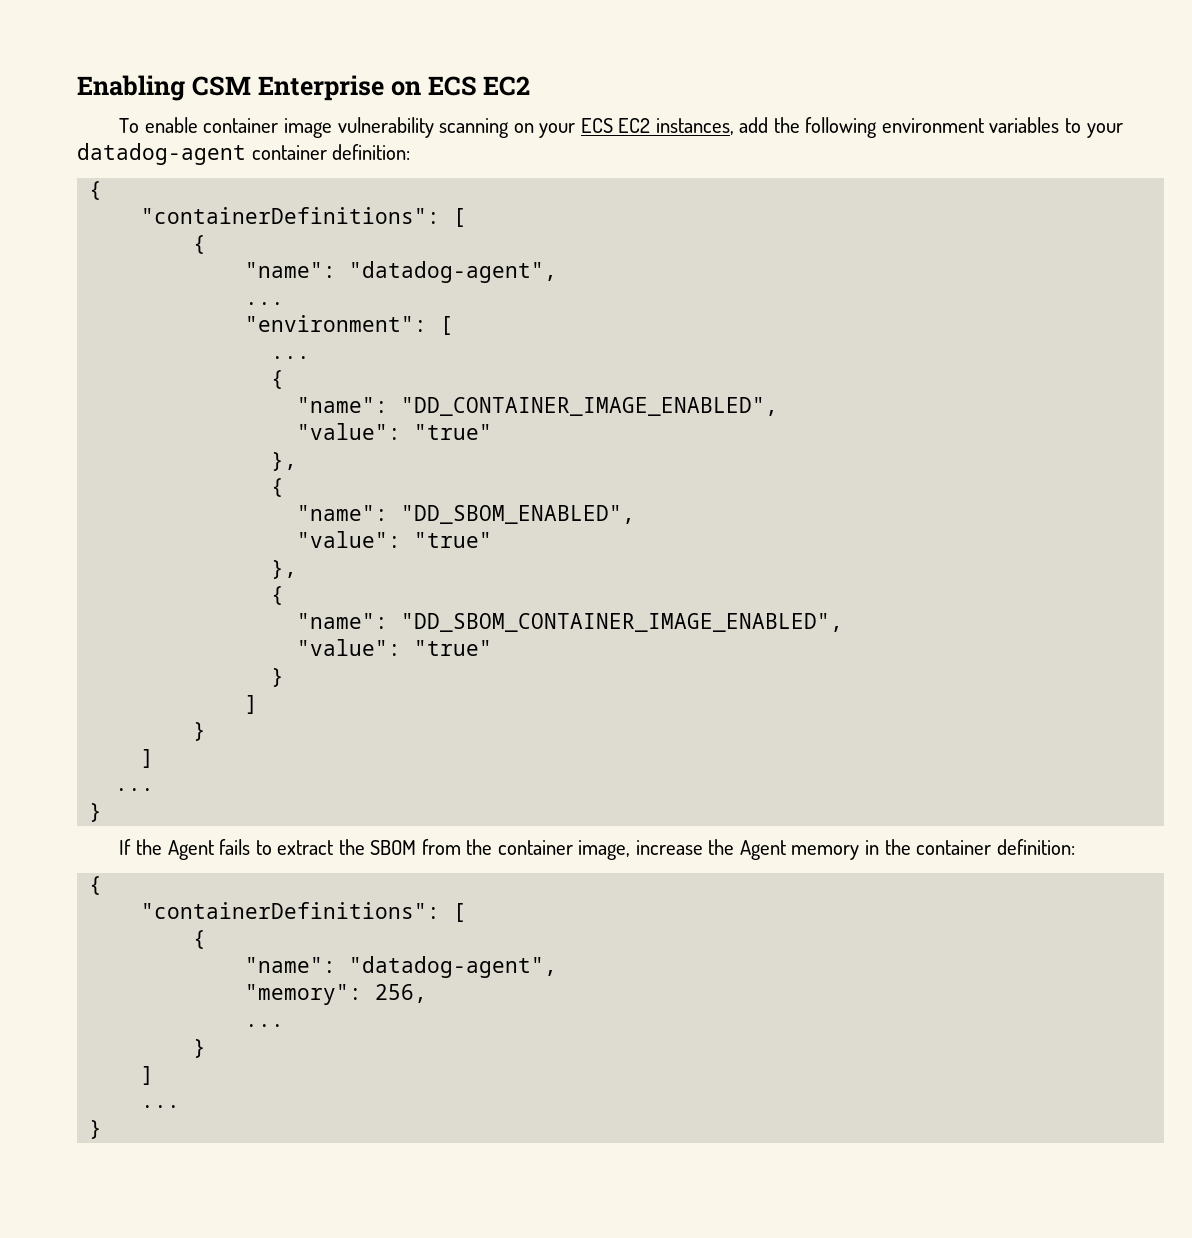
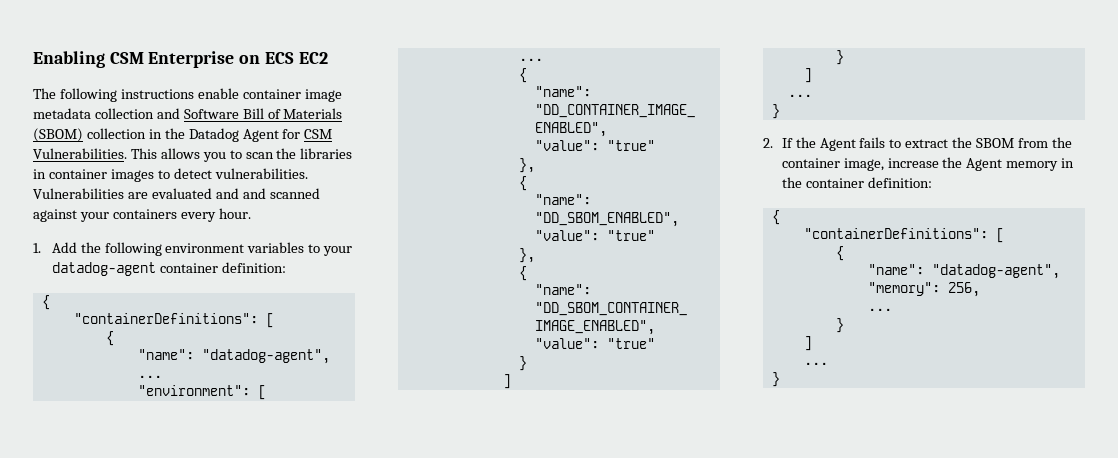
- To enable container image vulnerability scanning on your ECS EC2 instances, add the following environment variables to your datadog-agent container definition:
+ The following instructions enable container image metadata collection and Software Bill of Materials (SBOM) collection in the Datadog Agent for CSM Vulnerabilities. This allows you to scan the libraries in container images to detect vulnerabilities. Vulnerabilities are evaluated and and scanned against your containers every hour.
+ 1. Add the following environment variables to your datadog-agent container definition:
- If the Agent fails to extract the SBOM from the container image, increase the Agent memory in the container definition:
+ 2. If the Agent fails to extract the SBOM from the container image, increase the Agent memory in the container definition:

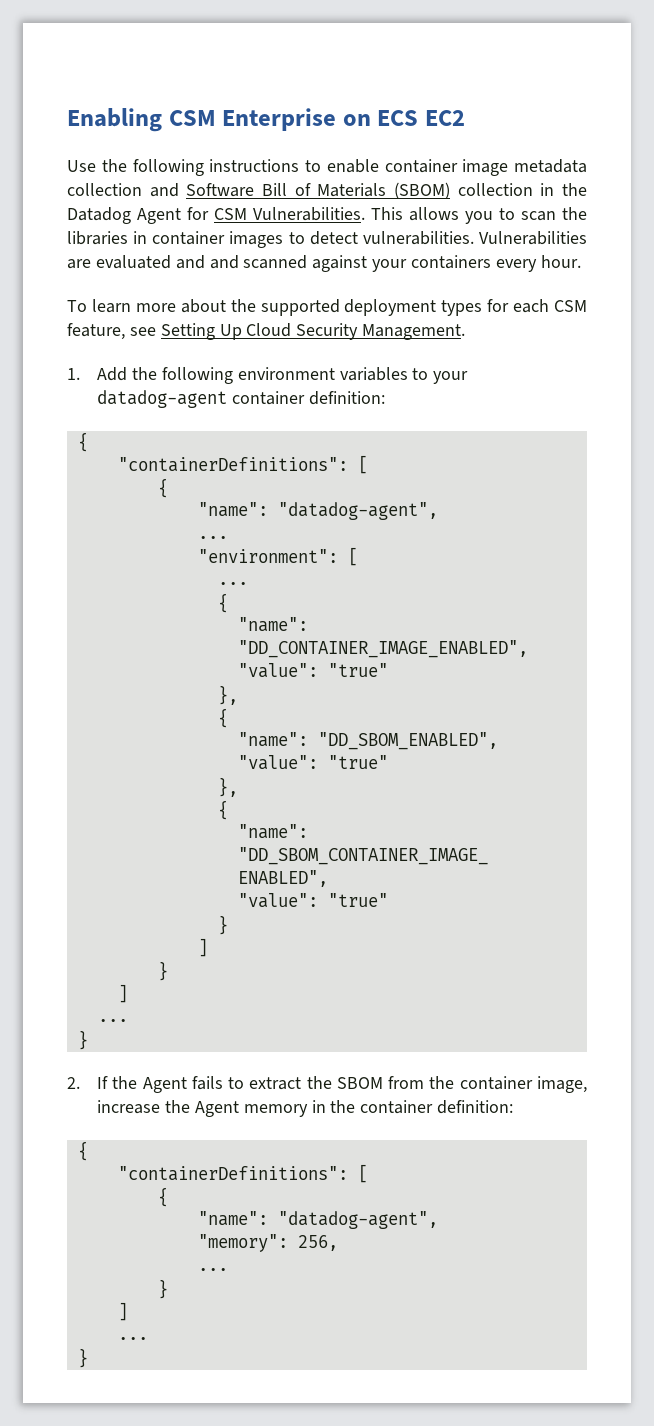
- The following instructions enable container image metadata collection and Software Bill of Materials (SBOM) collection in the Datadog Agent for CSM Vulnerabilities.
+ Use the following instructions to enable container image metadata collection and Software Bill of Materials (SBOM) collection in the Datadog Agent for CSM Vulnerabilities.
+ To learn more about the supported deployment types for each CSM feature, see Setting Up Cloud Security Management.

